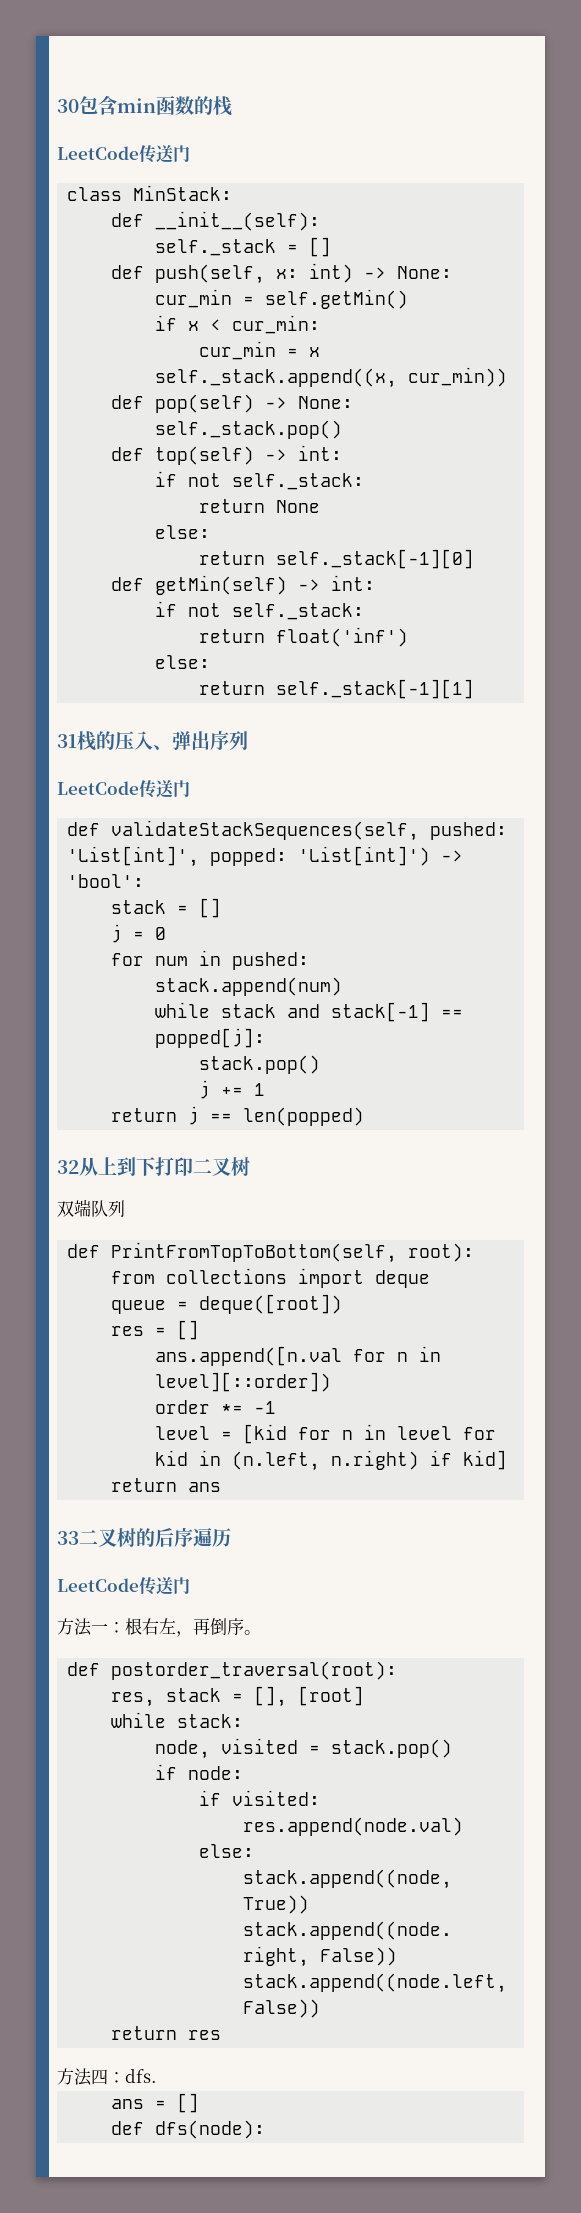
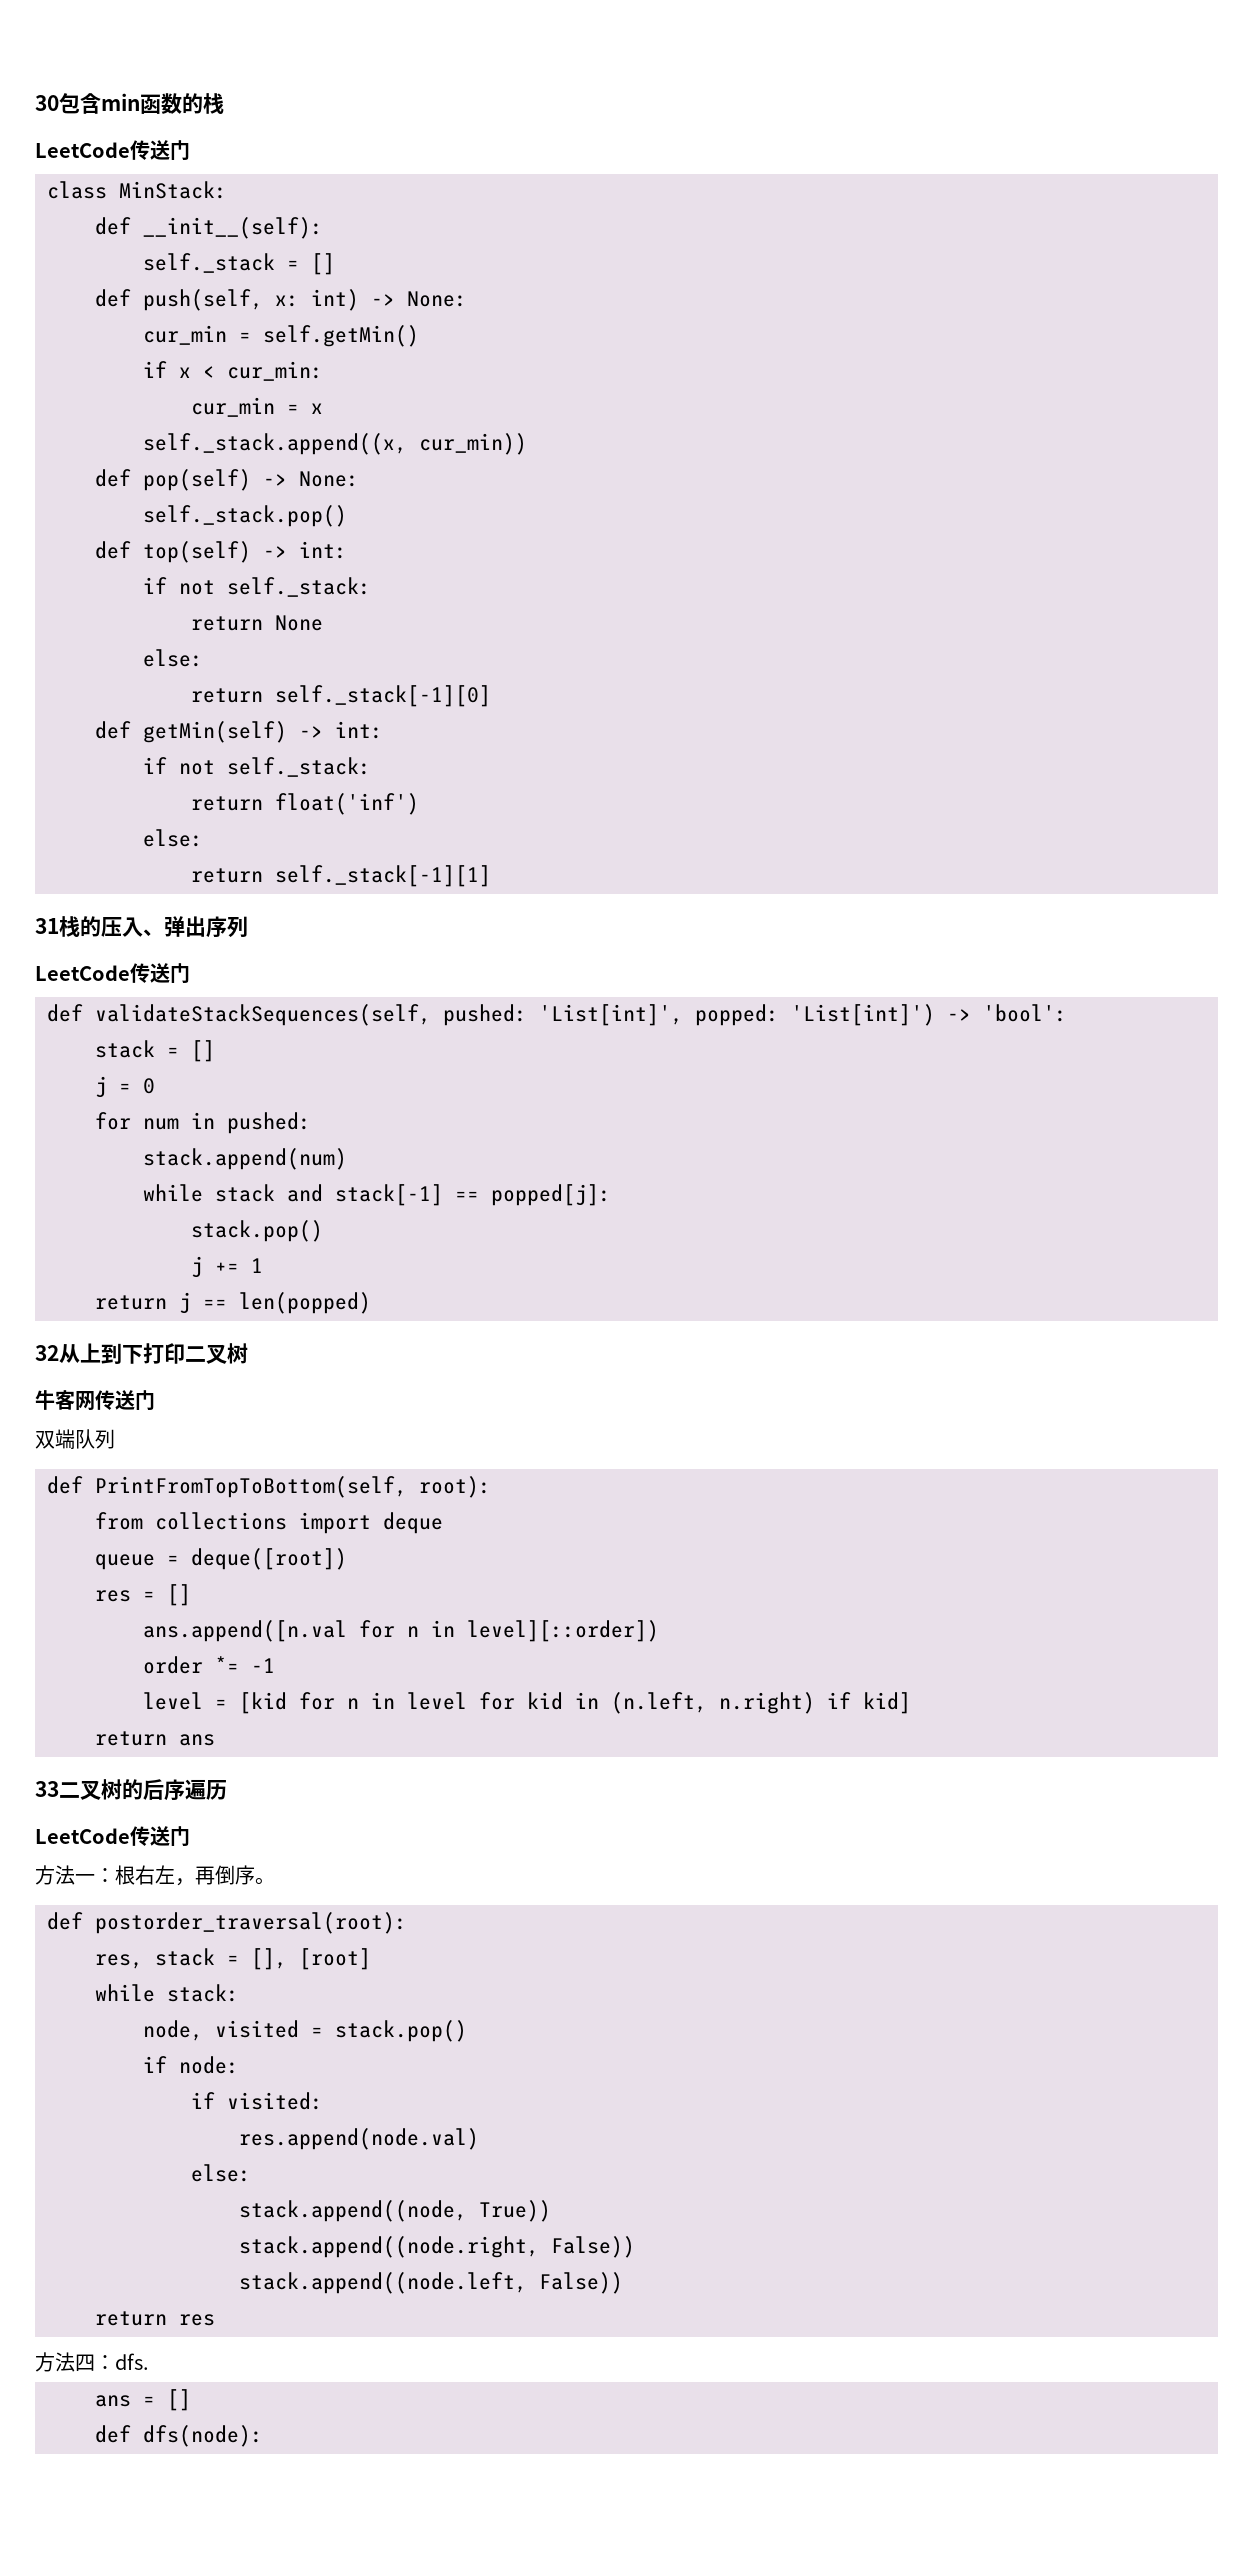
+ 牛客网传送门

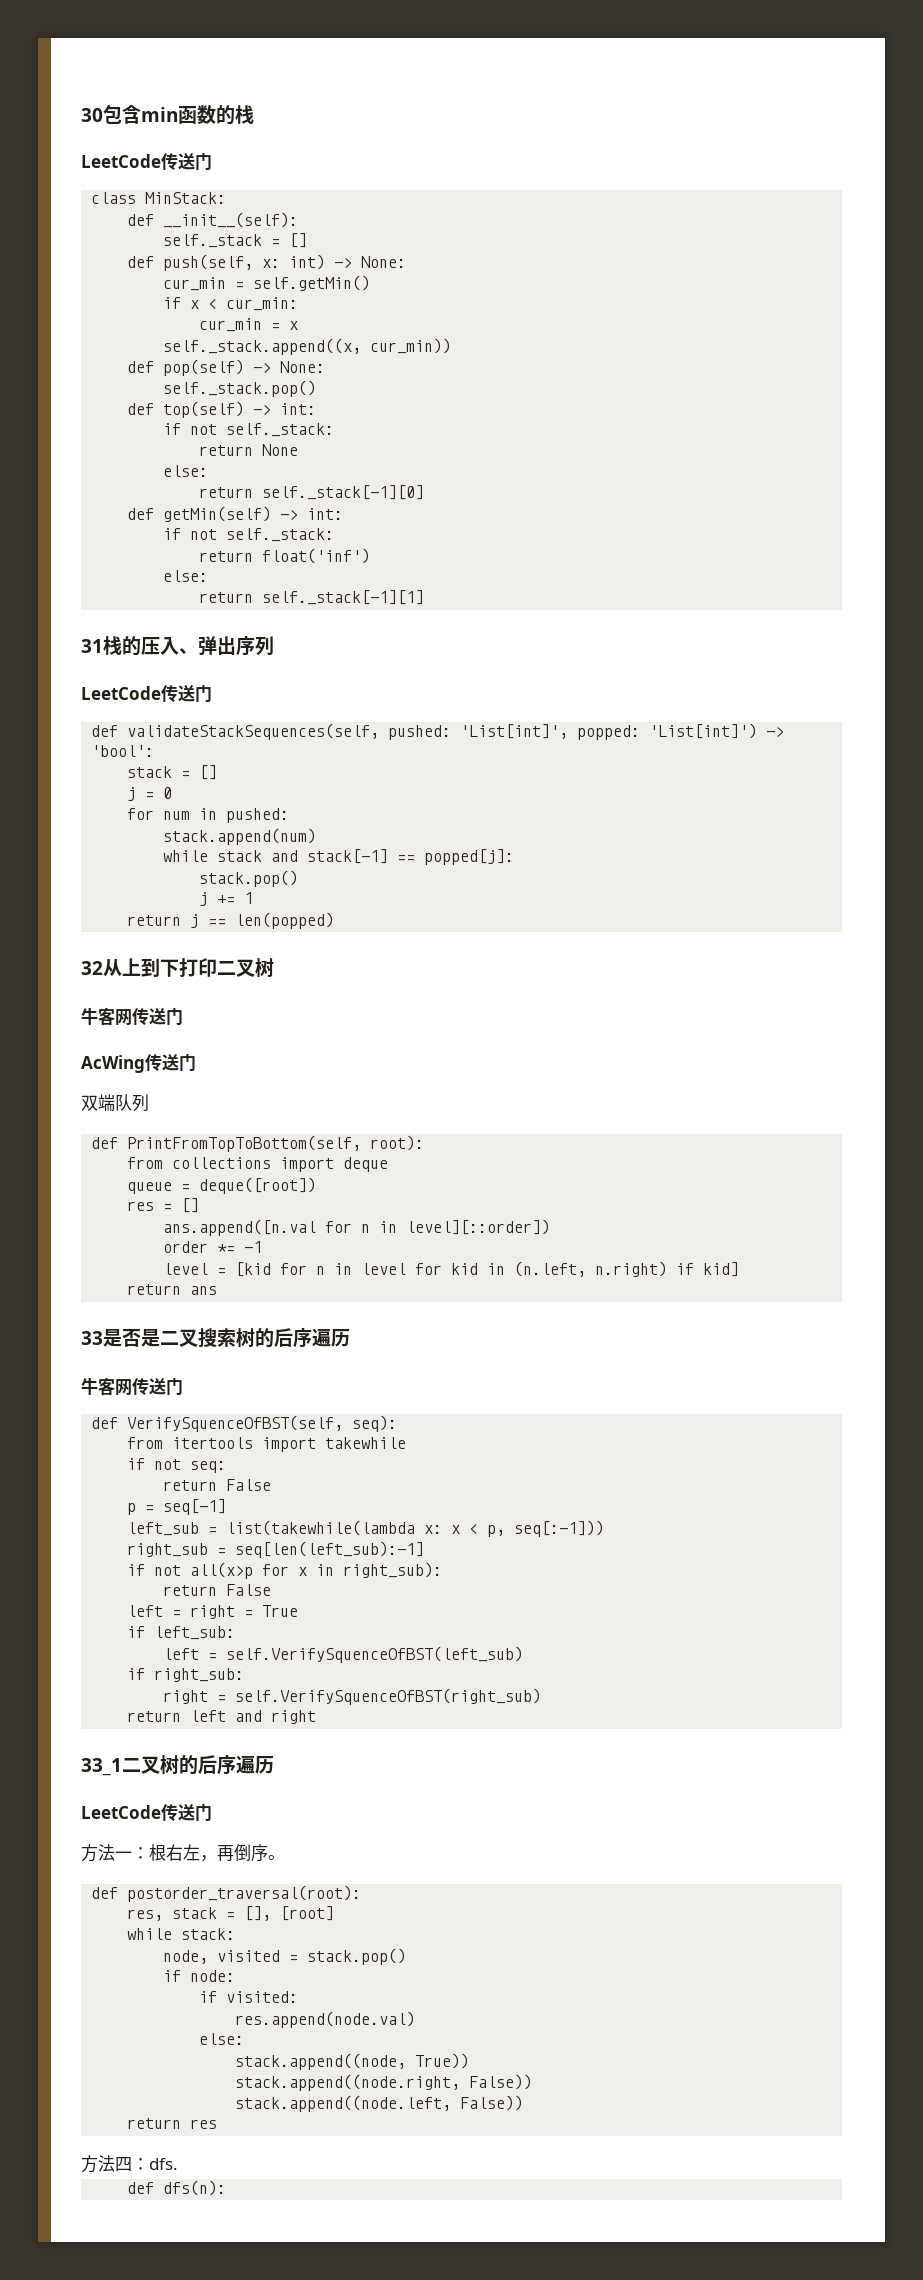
+ AcWing传送门
- 33二叉树的后序遍历
+ 33是否是二叉搜索树的后序遍历
+ 牛客网传送门
+ def VerifySquenceOfBST(self, seq):
+ from itertools import takewhile
+ if not seq:
+ return False
+ p = seq[-1]
+ left_sub = list(takewhile(lambda x: x < p, seq[:-1]))
+ right_sub = seq[len(left_sub):-1]
+ if not all(x>p for x in right_sub):
+ return False
+ left = right = True
+ if left_sub:
+ left = self.VerifySquenceOfBST(left_sub)
+ if right_sub:
+ right = self.VerifySquenceOfBST(right_sub)
+ return left and right
+ 33_1二叉树的后序遍历
- ans = []
- def dfs(node):
+ def dfs(n):

